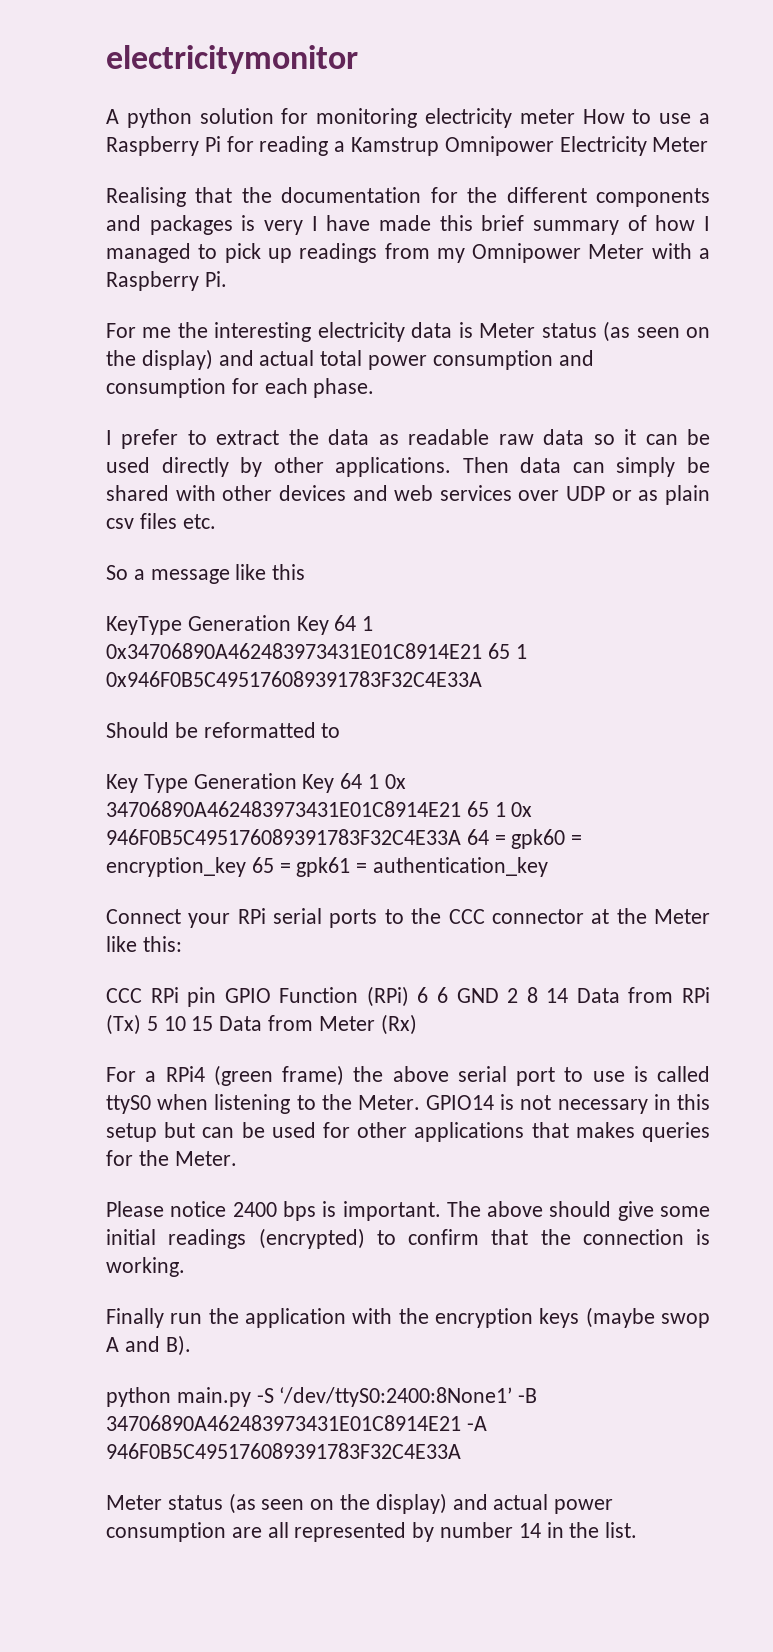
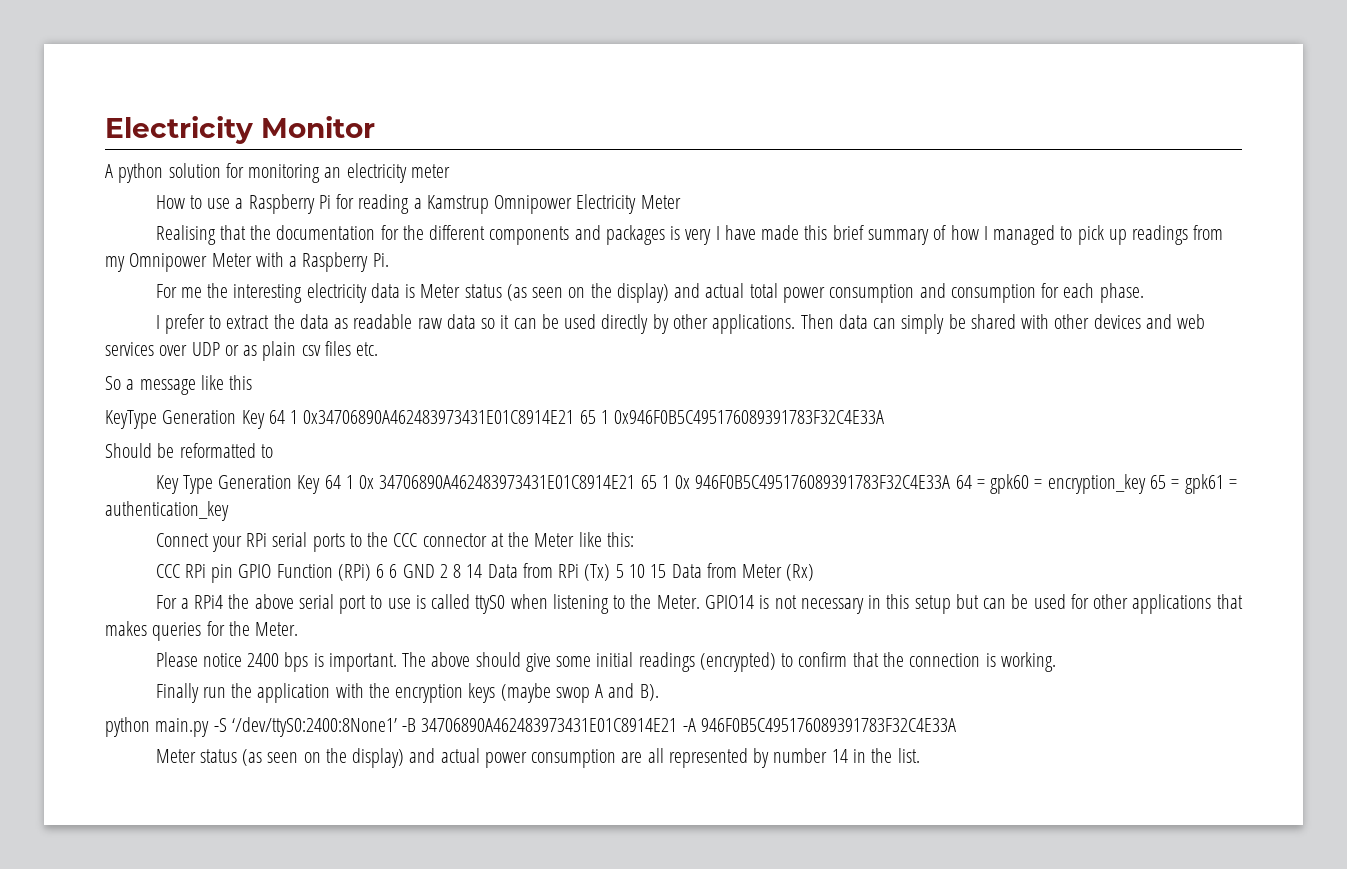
- electricitymonitor
+ Electricity Monitor
- A python solution for monitoring electricity meter How to use a Raspberry Pi for reading a Kamstrup Omnipower Electricity Meter
+ A python solution for monitoring an electricity meter
+ How to use a Raspberry Pi for reading a Kamstrup Omnipower Electricity Meter
- For a RPi4 (green frame) the above serial port to use is called ttyS0 when listening to the Meter.
+ For a RPi4 the above serial port to use is called ttyS0 when listening to the Meter.

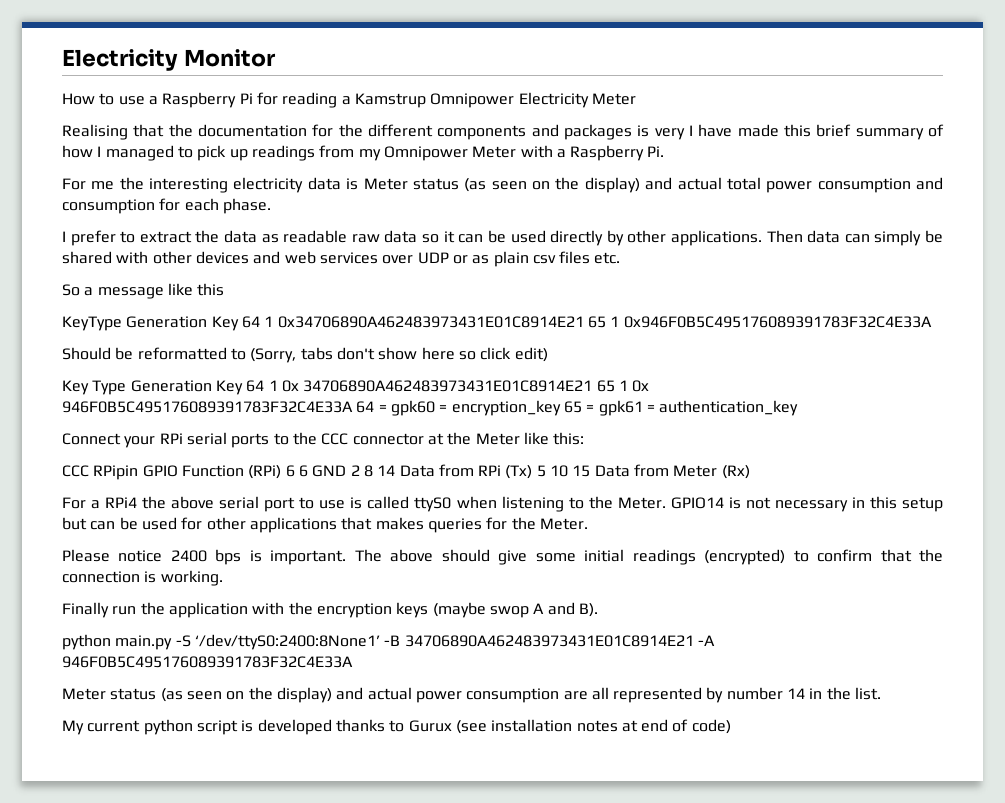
- A python solution for monitoring an electricity meter
- Should be reformatted to
+ Should be reformatted to (Sorry, tabs don't show here so click edit)
- CCC RPi pin GPIO Function (RPi) 6 6 GND 2 8 14 Data from RPi (Tx) 5 10 15 Data from Meter (Rx)
+ CCC RPipin GPIO Function (RPi) 6 6 GND 2 8 14 Data from RPi (Tx) 5 10 15 Data from Meter (Rx)
+ My current python script is developed thanks to Gurux (see installation notes at end of code)

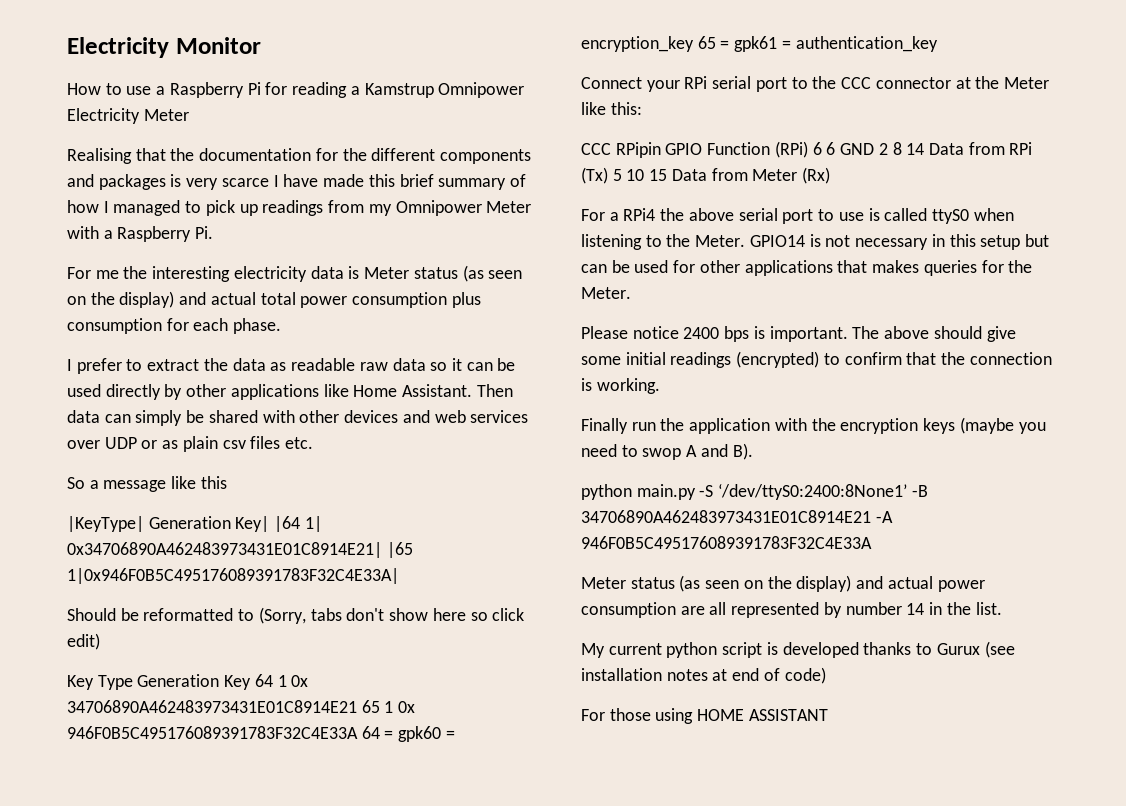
- Realising that the documentation for the different components and packages is very I have made this brief summary of how I managed to pick up readings from my Omnipower Meter with a Raspberry Pi.
+ Realising that the documentation for the different components and packages is very scarce I have made this brief summary of how I managed to pick up readings from my Omnipower Meter with a Raspberry Pi.
- For me the interesting electricity data is Meter status (as seen on the display) and actual total power consumption and consumption for each phase.
+ For me the interesting electricity data is Meter status (as seen on the display) and actual total power consumption plus consumption for each phase.
- I prefer to extract the data as readable raw data so it can be used directly by other applications.
+ I prefer to extract the data as readable raw data so it can be used directly by other applications like Home Assistant.
- KeyType Generation Key 64 1 0x34706890A462483973431E01C8914E21 65 1 0x946F0B5C495176089391783F32C4E33A
+ |KeyType| Generation Key| |64 1| 0x34706890A462483973431E01C8914E21| |65 1|0x946F0B5C495176089391783F32C4E33A|
- Connect your RPi serial ports to the CCC connector at the Meter like this:
+ Connect your RPi serial port to the CCC connector at the Meter like this:
- Finally run the application with the encryption keys (maybe swop A and B).
+ Finally run the application with the encryption keys (maybe you need to swop A and B).
+ For those using HOME ASSISTANT

